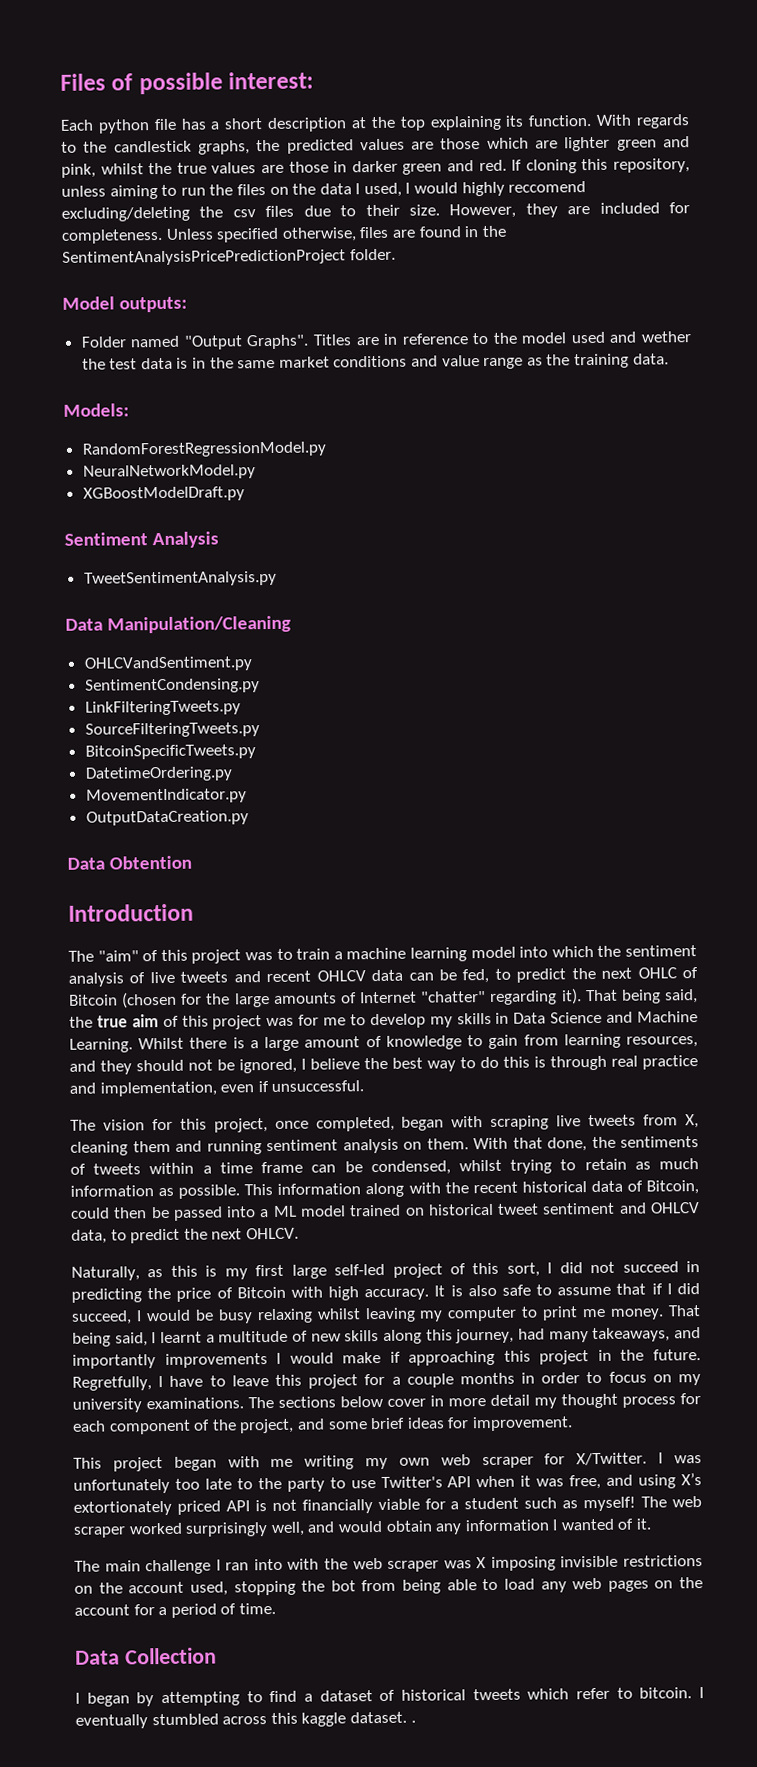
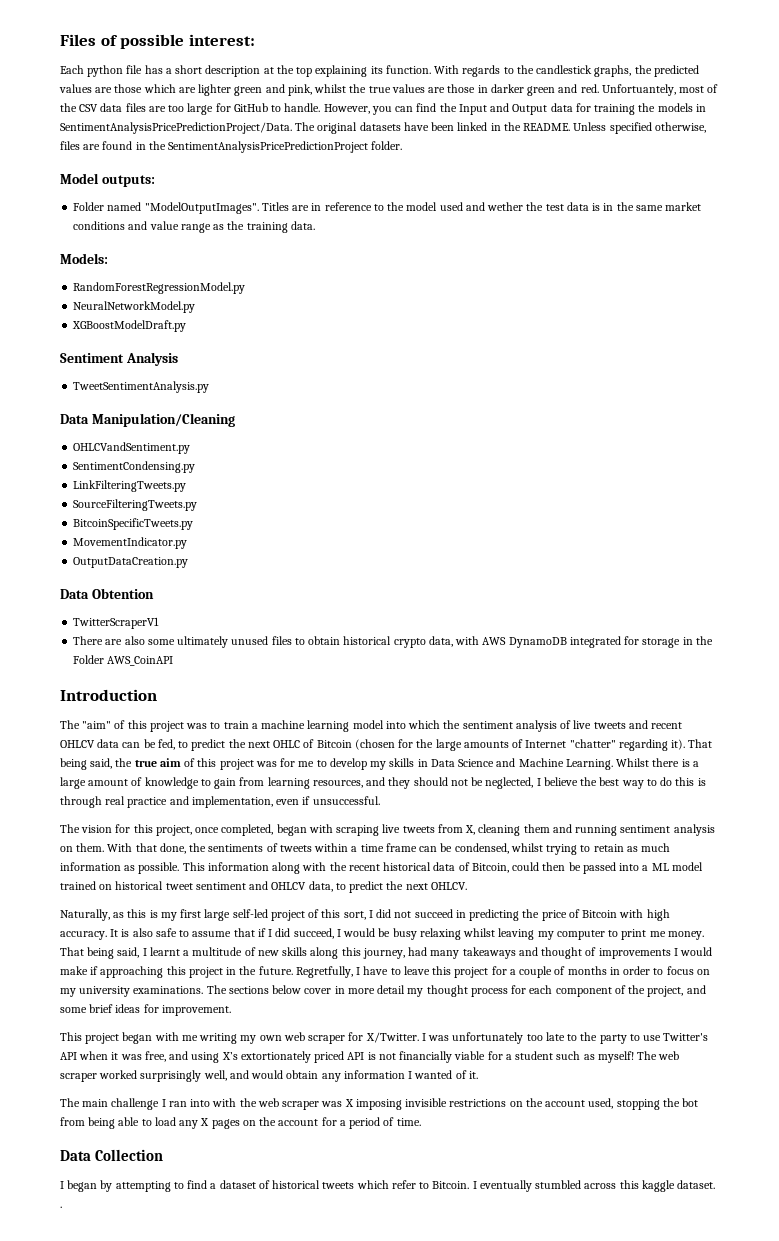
- If cloning this repository, unless aiming to run the files on the data I used, I would highly reccomend excluding/deleting the csv files due to their size. However, they are included for completeness.
+ Unfortuantely, most of the CSV data files are too large for GitHub to handle. However, you can find the Input and Output data for training the models in SentimentAnalysisPricePredictionProject/Data. The original datasets have been linked in the README.
- Folder named "Output Graphs".
+ Folder named "ModelOutputImages".
- DatetimeOrdering.py
+ TwitterScraperV1
+ There are also some ultimately unused files to obtain historical crypto data, with AWS DynamoDB integrated for storage in the Folder AWS_CoinAPI
- Whilst there is a large amount of knowledge to gain from learning resources, and they should not be ignored, I believe the best way to do this is through real practice and implementation, even if unsuccessful.
+ Whilst there is a large amount of knowledge to gain from learning resources, and they should not be neglected, I believe the best way to do this is through real practice and implementation, even if unsuccessful.
- That being said, I learnt a multitude of new skills along this journey, had many takeaways, and importantly improvements I would make if approaching this project in the future.
+ That being said, I learnt a multitude of new skills along this journey, had many takeaways and thought of improvements I would make if approaching this project in the future.
- Regretfully, I have to leave this project for a couple months in order to focus on my university examinations.
+ Regretfully, I have to leave this project for a couple of months in order to focus on my university examinations.
- The main challenge I ran into with the web scraper was X imposing invisible restrictions on the account used, stopping the bot from being able to load any web pages on the account for a period of time.
+ The main challenge I ran into with the web scraper was X imposing invisible restrictions on the account used, stopping the bot from being able to load any X pages on the account for a period of time.
- I began by attempting to find a dataset of historical tweets which refer to bitcoin.
+ I began by attempting to find a dataset of historical tweets which refer to Bitcoin.

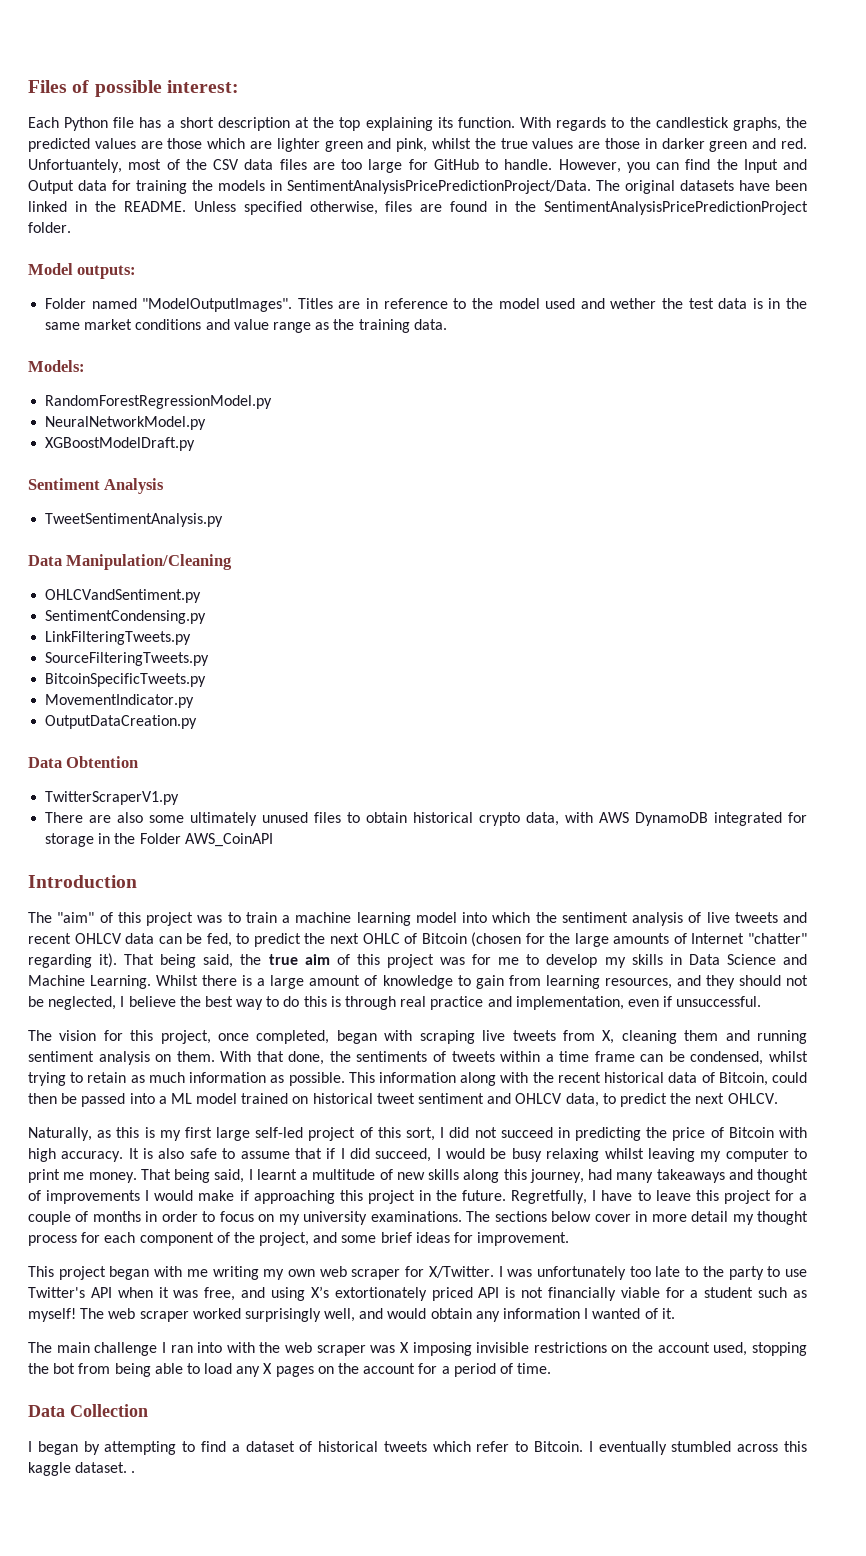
- Each python file has a short description at the top explaining its function.
+ Each Python file has a short description at the top explaining its function.
- TwitterScraperV1
+ TwitterScraperV1.py

